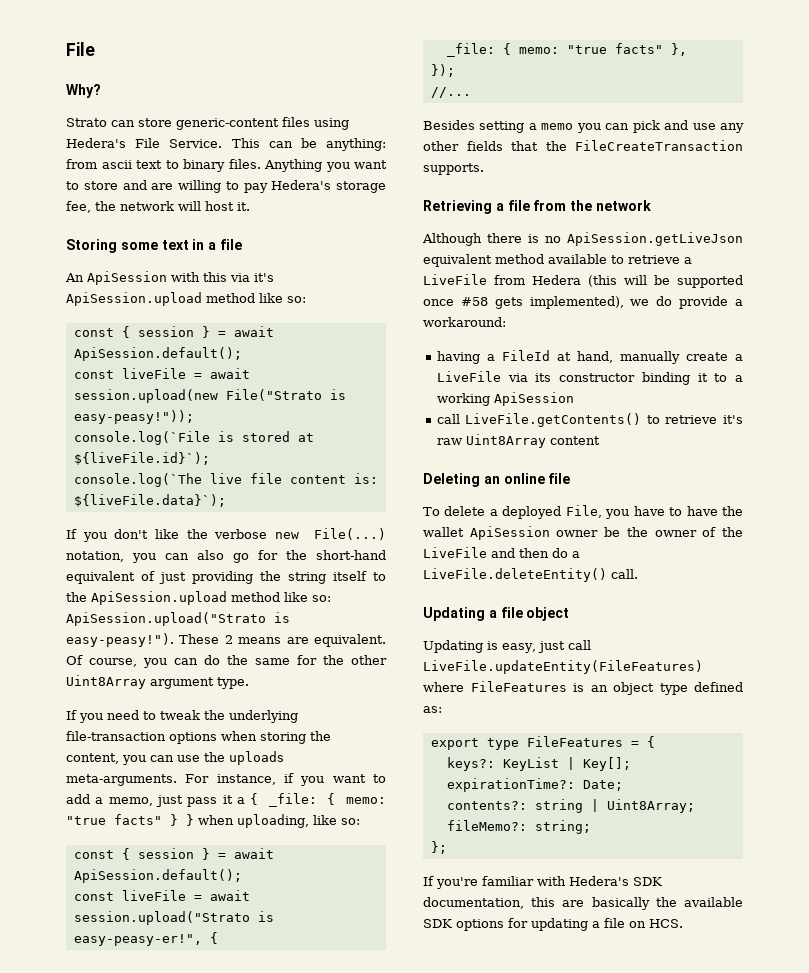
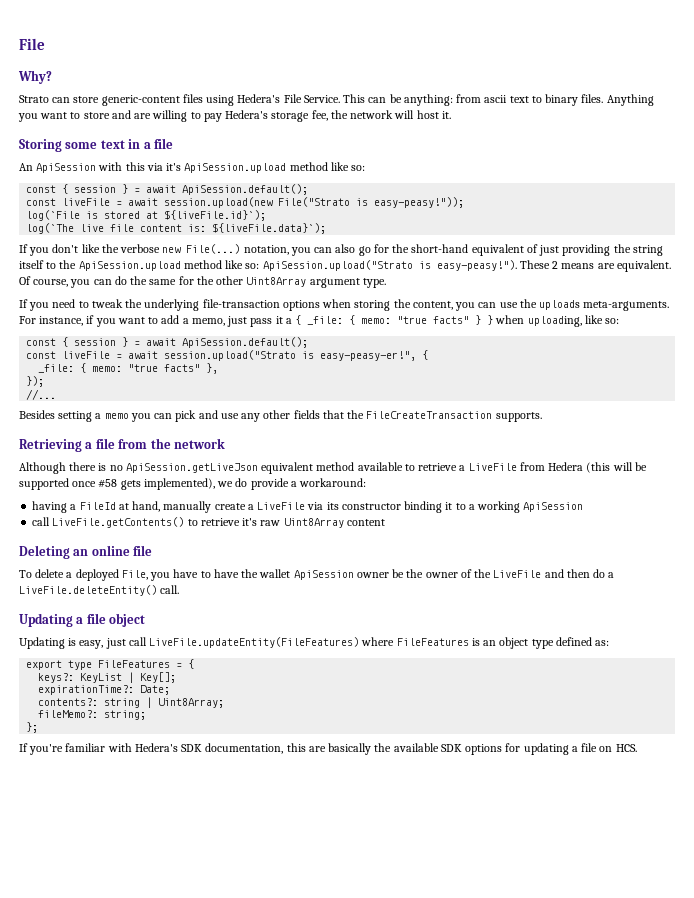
- console.log(`File is stored at ${liveFile.id}`);
+ log(`File is stored at ${liveFile.id}`);
- console.log(`The live file content is: ${liveFile.data}`);
+ log(`The live file content is: ${liveFile.data}`);

